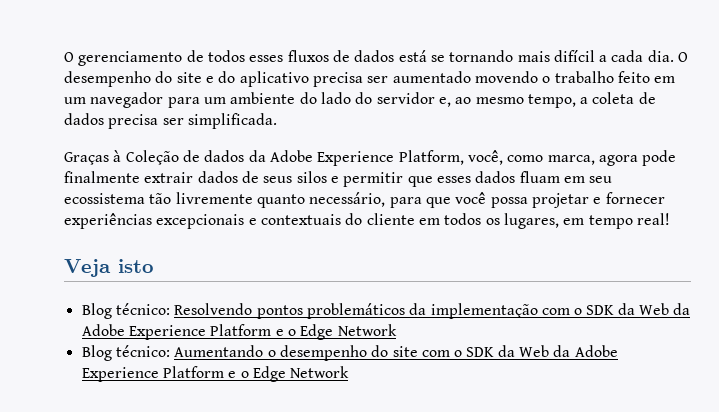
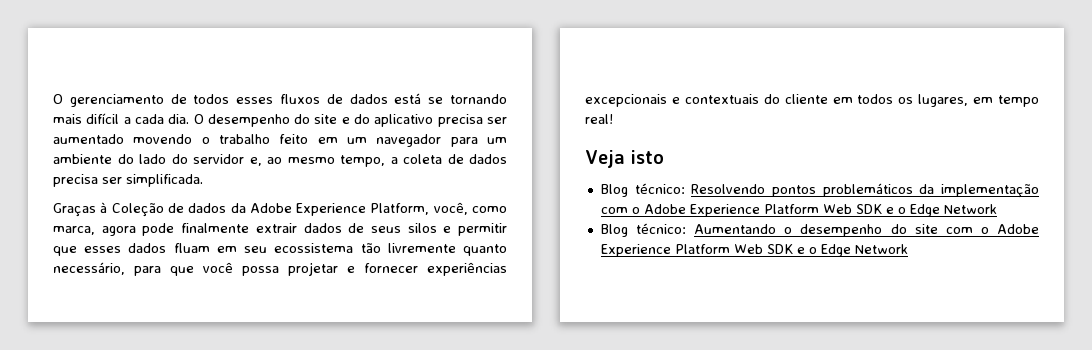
- Blog técnico: Resolvendo pontos problemáticos da implementação com o SDK da Web da Adobe Experience Platform e o Edge Network
+ Blog técnico: Resolvendo pontos problemáticos da implementação com o Adobe Experience Platform Web SDK e o Edge Network
- Blog técnico: Aumentando o desempenho do site com o SDK da Web da Adobe Experience Platform e o Edge Network
+ Blog técnico: Aumentando o desempenho do site com o Adobe Experience Platform Web SDK e o Edge Network

